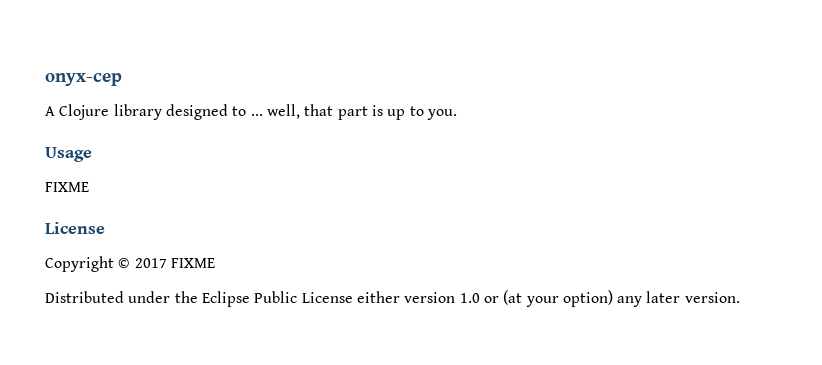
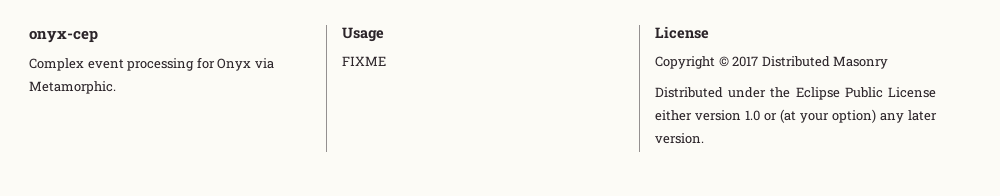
- A Clojure library designed to ... well, that part is up to you.
+ Complex event processing for Onyx via Metamorphic.
- Copyright © 2017 FIXME
+ Copyright © 2017 Distributed Masonry

